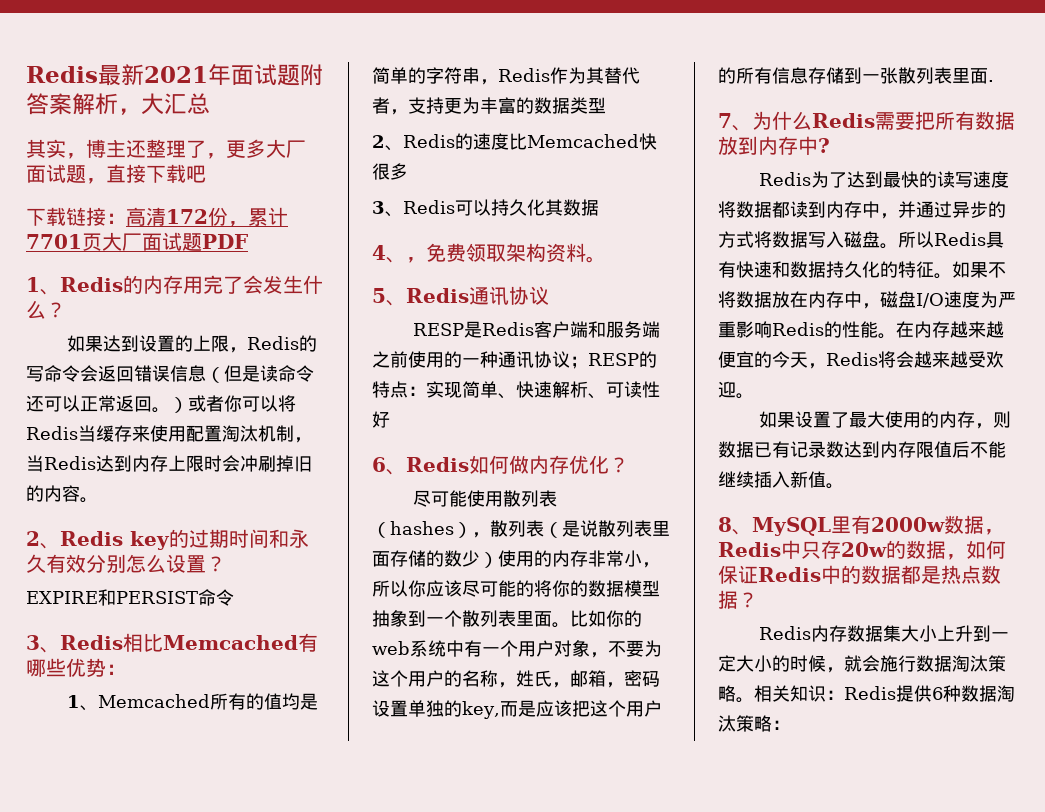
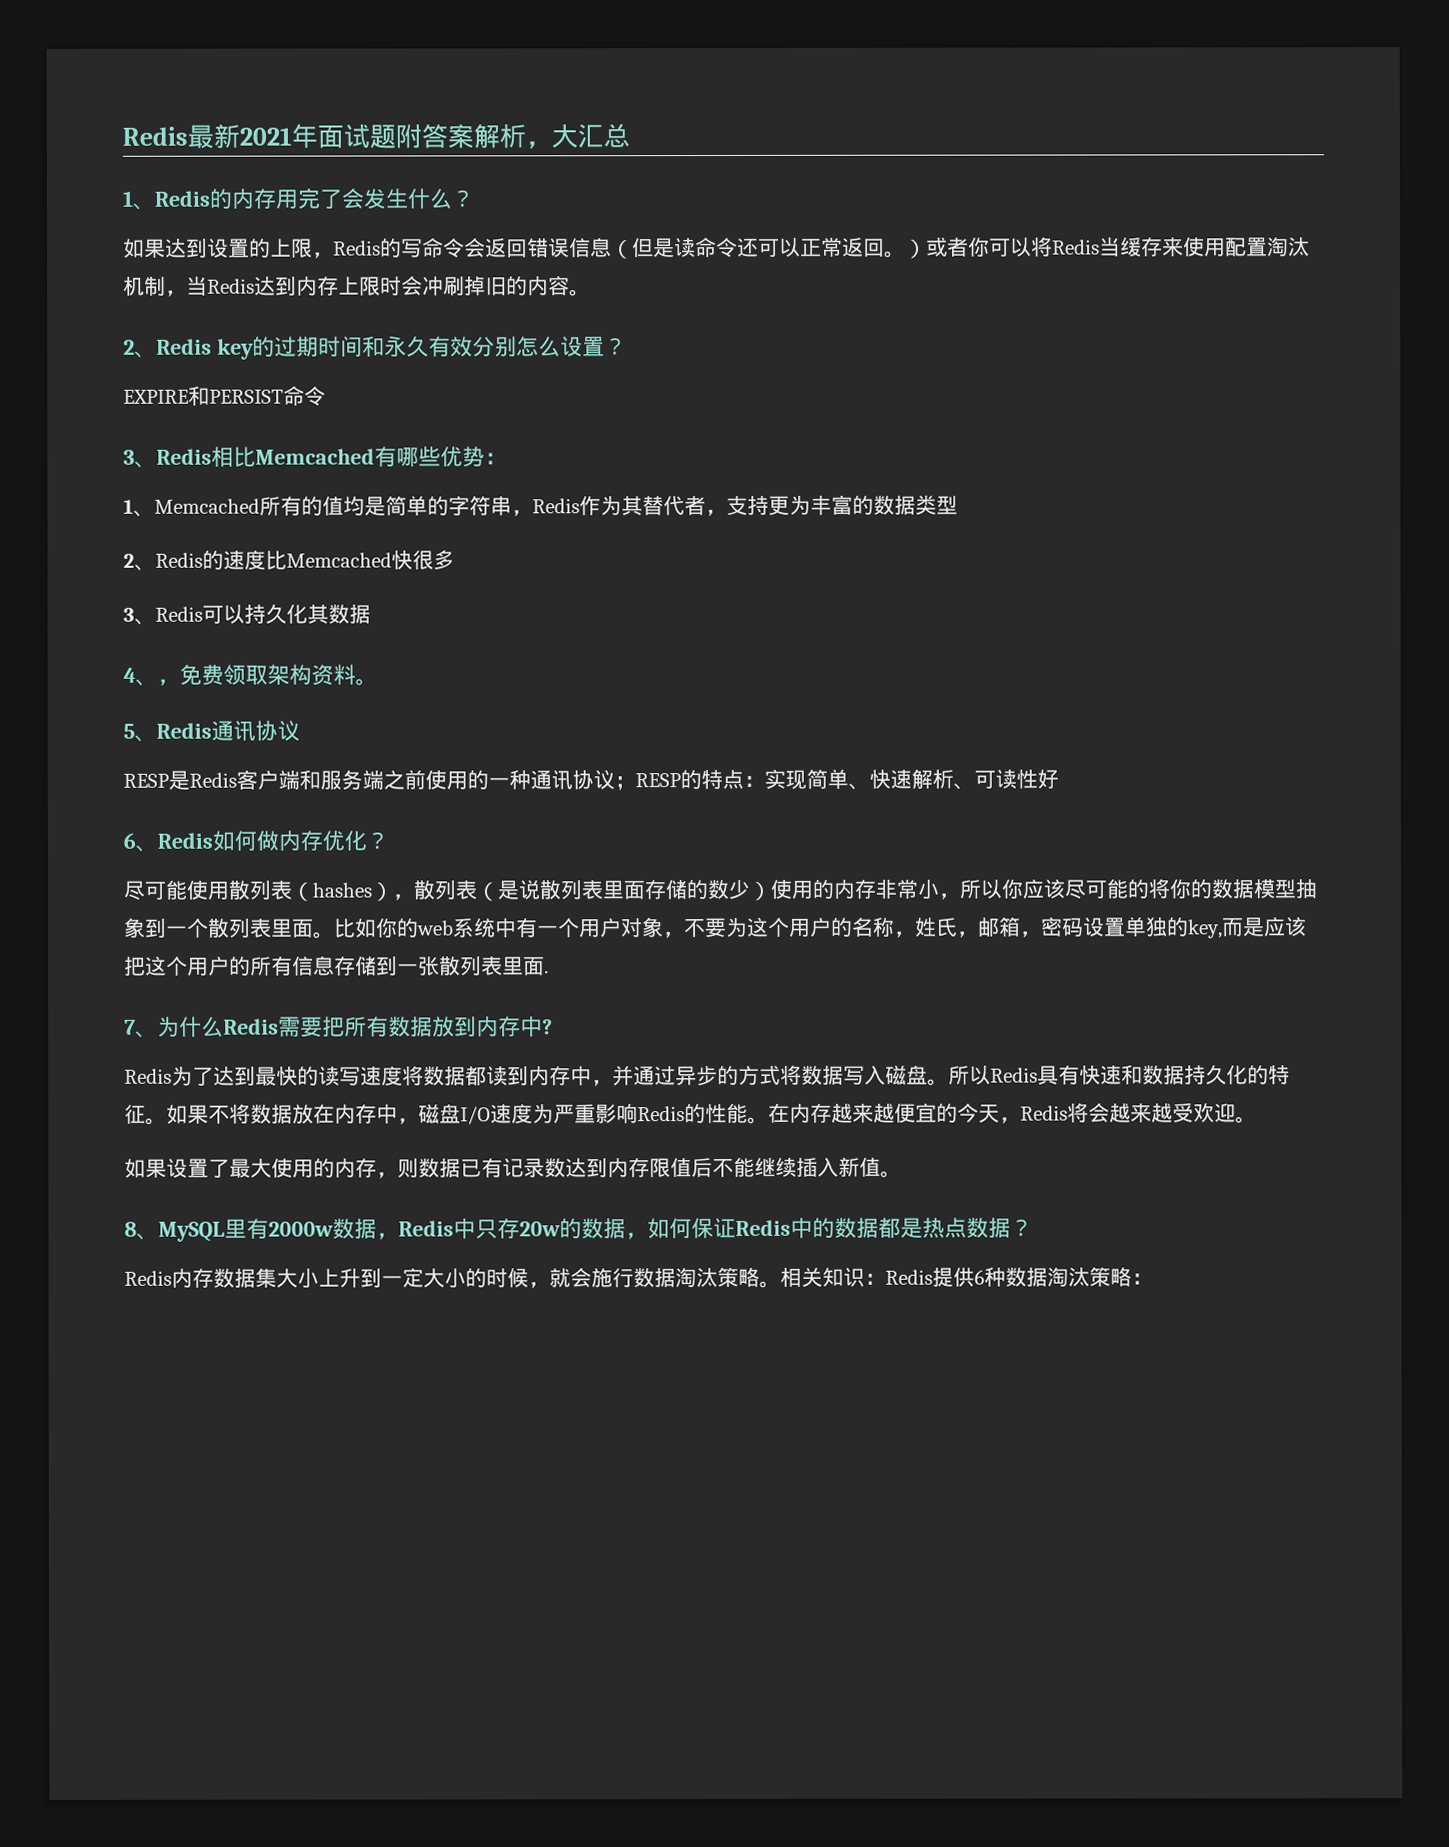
- 其实，博主还整理了，更多大厂面试题，直接下载吧
- 下载链接：高清172份，累计7701页大厂面试题PDF

